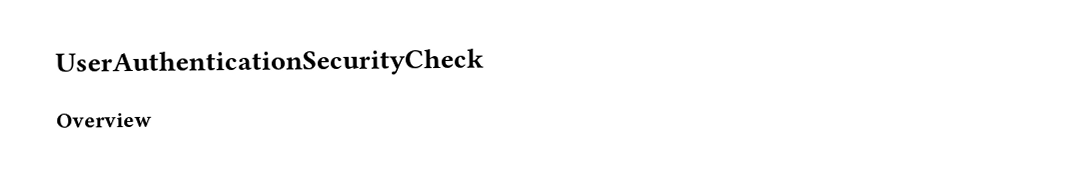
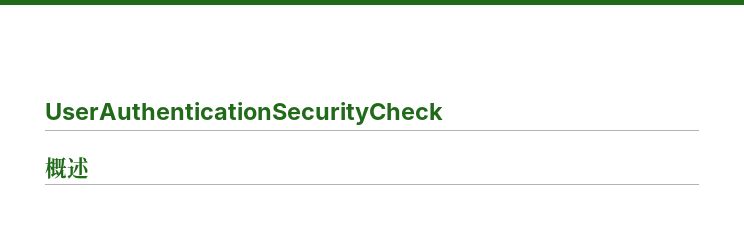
- Overview
+ 概述

